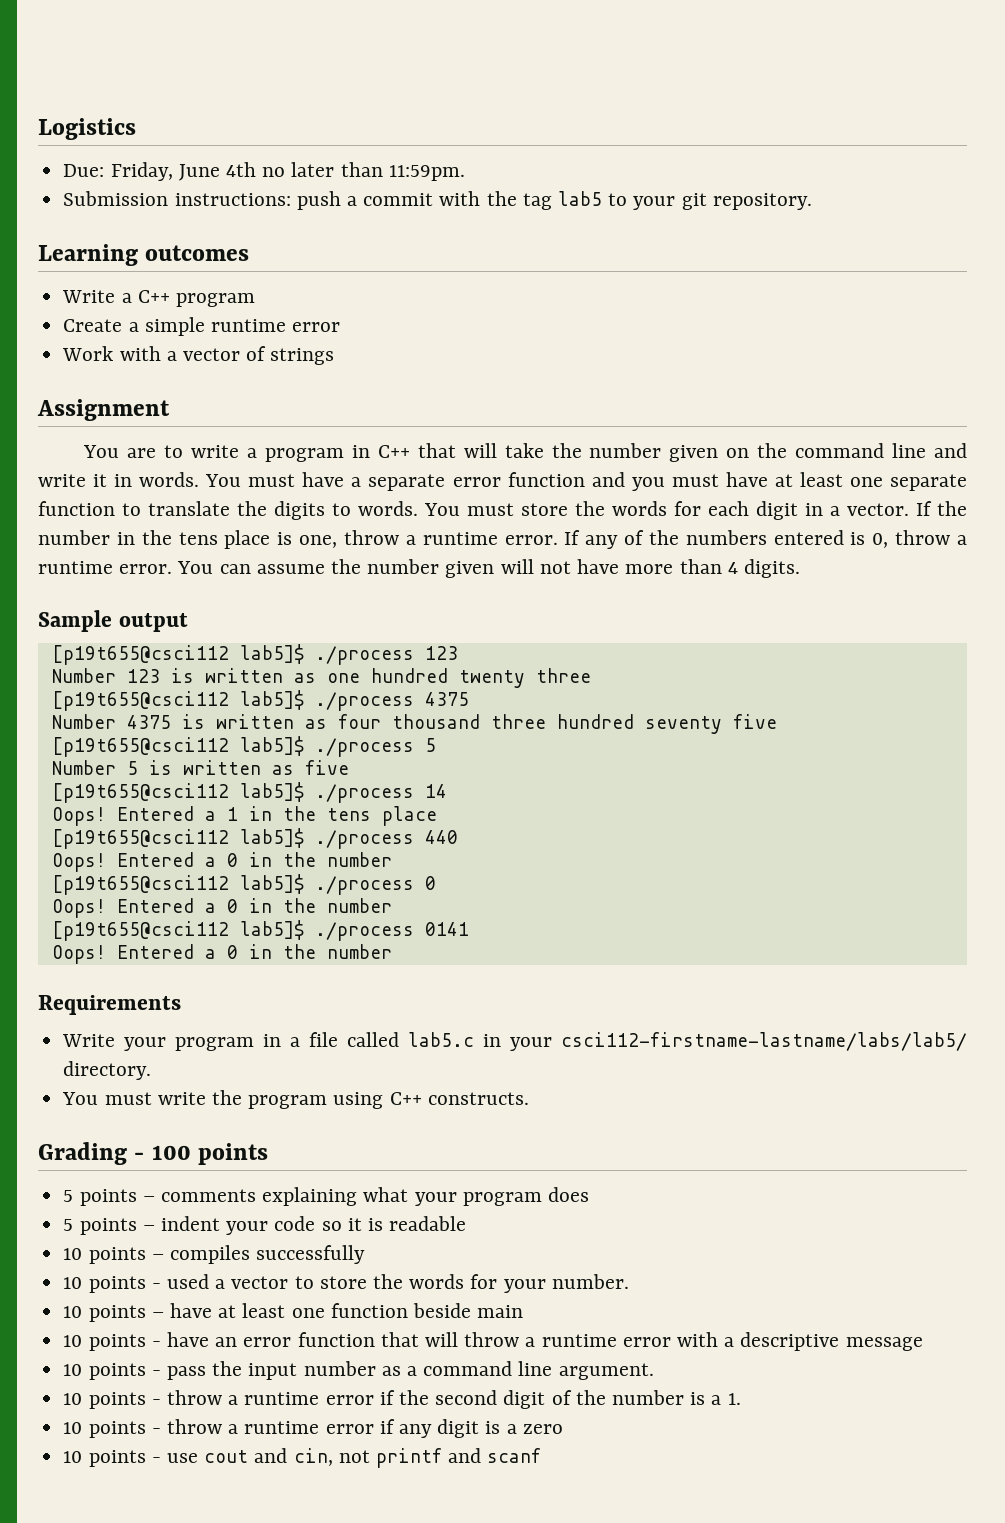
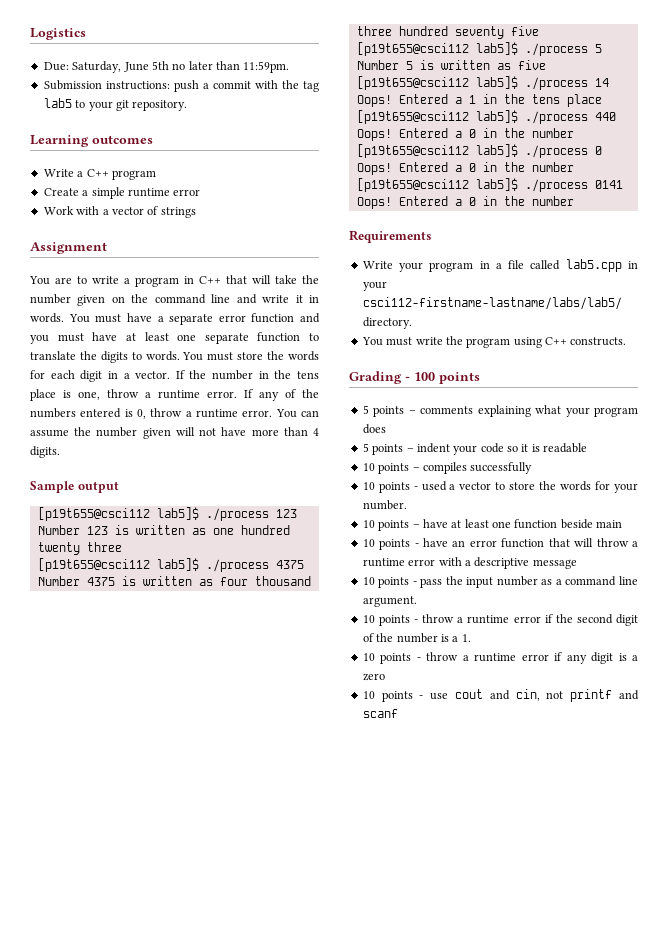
- Due: Friday, June 4th no later than 11:59pm.
+ Due: Saturday, June 5th no later than 11:59pm.
- Write your program in a file called lab5.c in your csci112-firstname-lastname/labs/lab5/ directory.
+ Write your program in a file called lab5.cpp in your csci112-firstname-lastname/labs/lab5/ directory.

